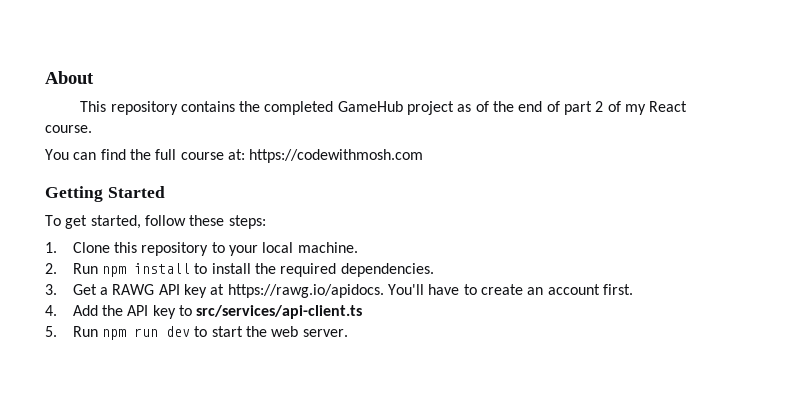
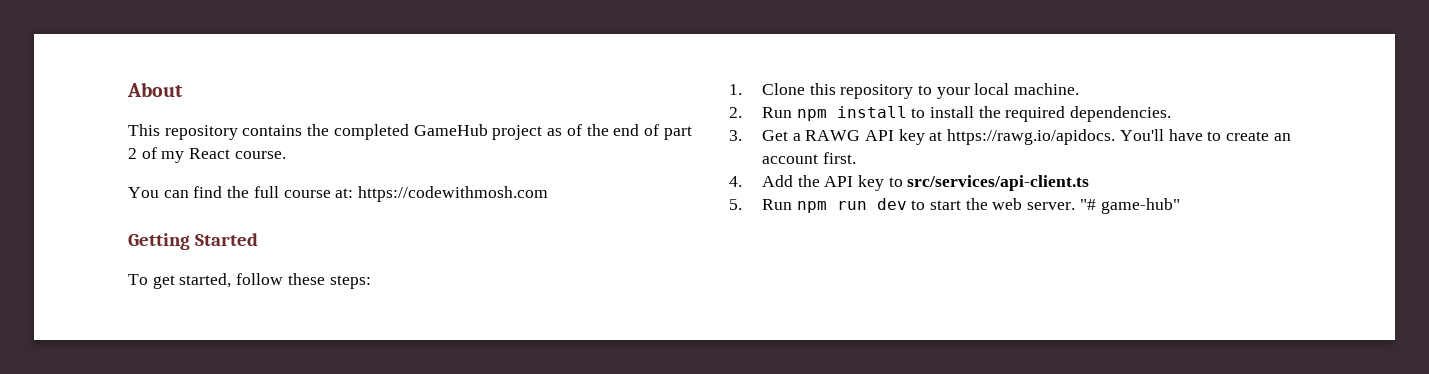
+ "# game-hub"

